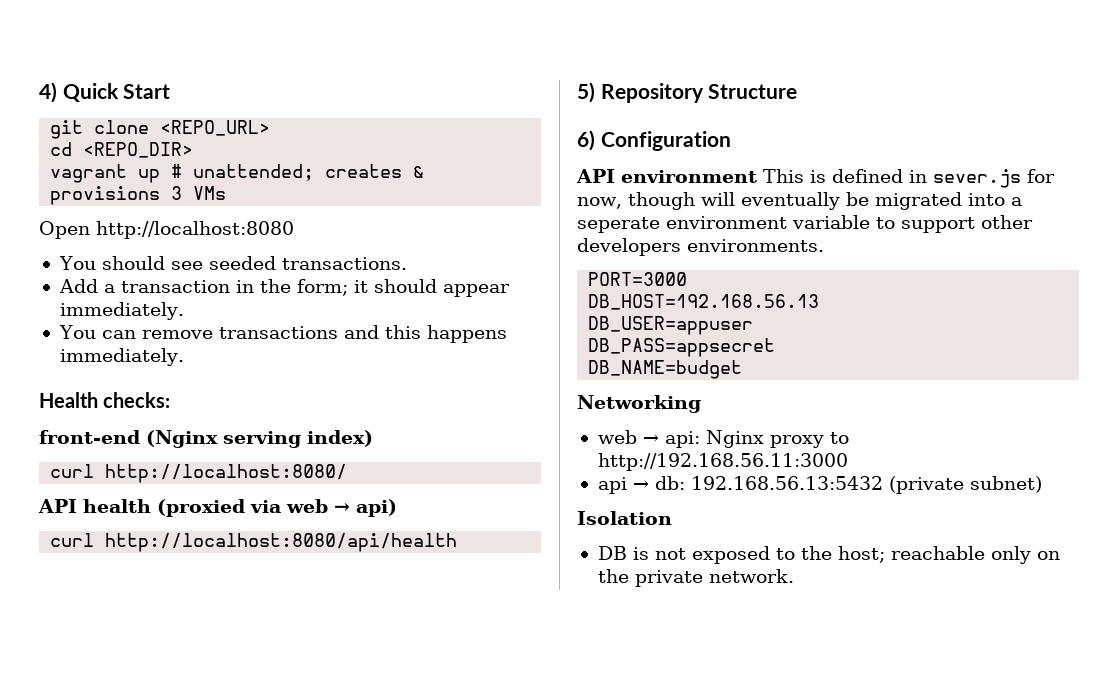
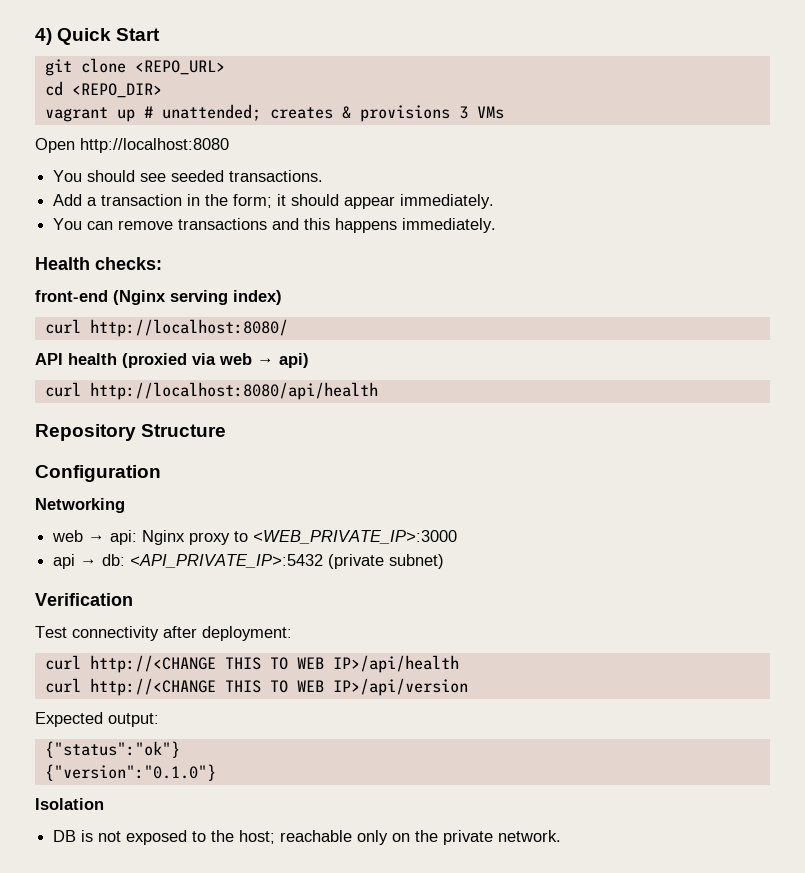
- 5) Repository Structure
+ Repository Structure
- 6) Configuration
+ Configuration
- API environment This is defined in sever.js for now, though will eventually be migrated into a seperate environment variable to support other developers environments.
- PORT=3000
- DB_HOST=192.168.56.13
- DB_USER=appuser
- DB_PASS=appsecret
- DB_NAME=budget
- web → api: Nginx proxy to http://192.168.56.11:3000
+ web → api: Nginx proxy to <WEB_PRIVATE_IP>:3000
- api → db: 192.168.56.13:5432 (private subnet)
+ api → db: <API_PRIVATE_IP>:5432 (private subnet)
+ Verification
+ Test connectivity after deployment:
+ curl http://<CHANGE THIS TO WEB IP>/api/health
+ curl http://<CHANGE THIS TO WEB IP>/api/version
+ Expected output:
+ {"status":"ok"}
+ {"version":"0.1.0"}

